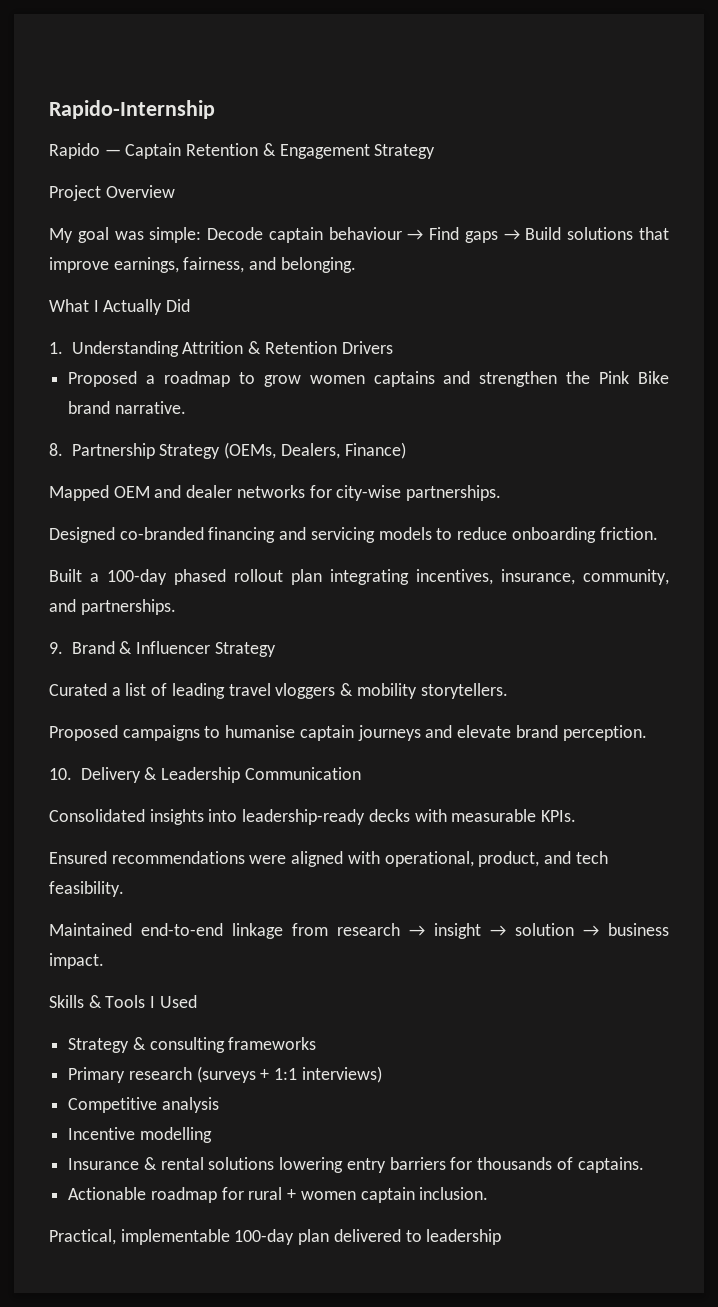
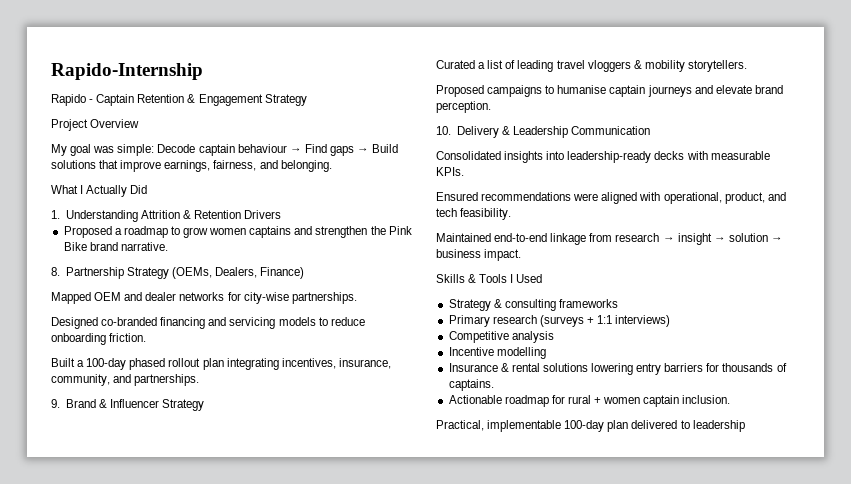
- Rapido — Captain Retention & Engagement Strategy
+ Rapido - Captain Retention & Engagement Strategy

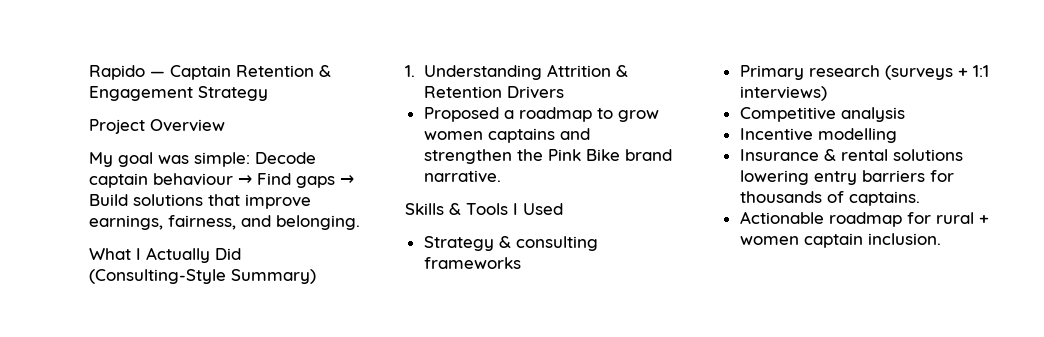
- Rapido-Internship
- Rapido - Captain Retention & Engagement Strategy
+ Rapido — Captain Retention & Engagement Strategy
- What I Actually Did
+ What I Actually Did (Consulting-Style Summary)
- 8. Partnership Strategy (OEMs, Dealers, Finance)
- Mapped OEM and dealer networks for city-wise partnerships.
- Designed co-branded financing and servicing models to reduce onboarding friction.
- Built a 100-day phased rollout plan integrating incentives, insurance, community, and partnerships.
- 9. Brand & Influencer Strategy
- Curated a list of leading travel vloggers & mobility storytellers.
- Proposed campaigns to humanise captain journeys and elevate brand perception.
- 10. Delivery & Leadership Communication
- Consolidated insights into leadership-ready decks with measurable KPIs.
- Ensured recommendations were aligned with operational, product, and tech feasibility.
- Maintained end-to-end linkage from research → insight → solution → business impact.
- Practical, implementable 100-day plan delivered to leadership

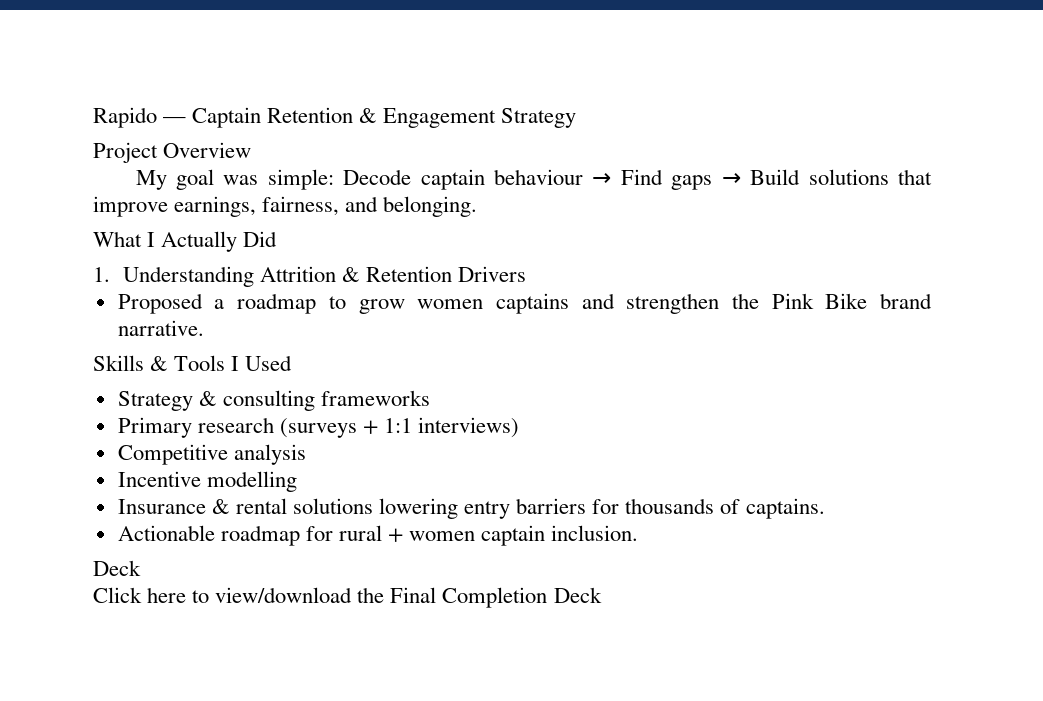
- What I Actually Did (Consulting-Style Summary)
+ What I Actually Did
  Actionable roadmap for rural + women captain inclusion.
+ Deck
+ Click here to view/download the Final Completion Deck

